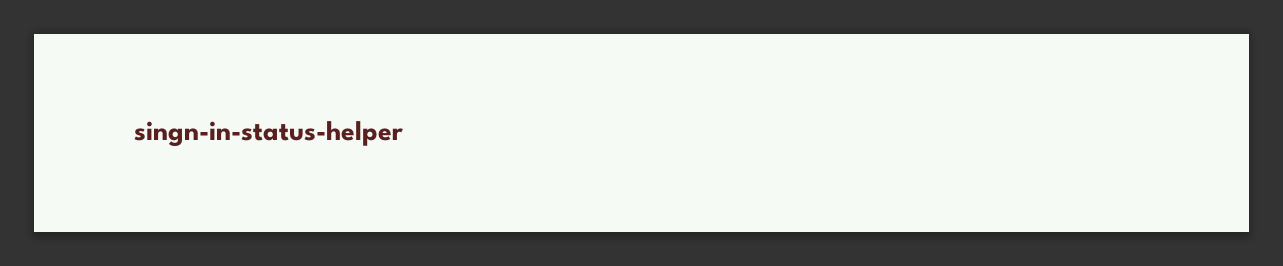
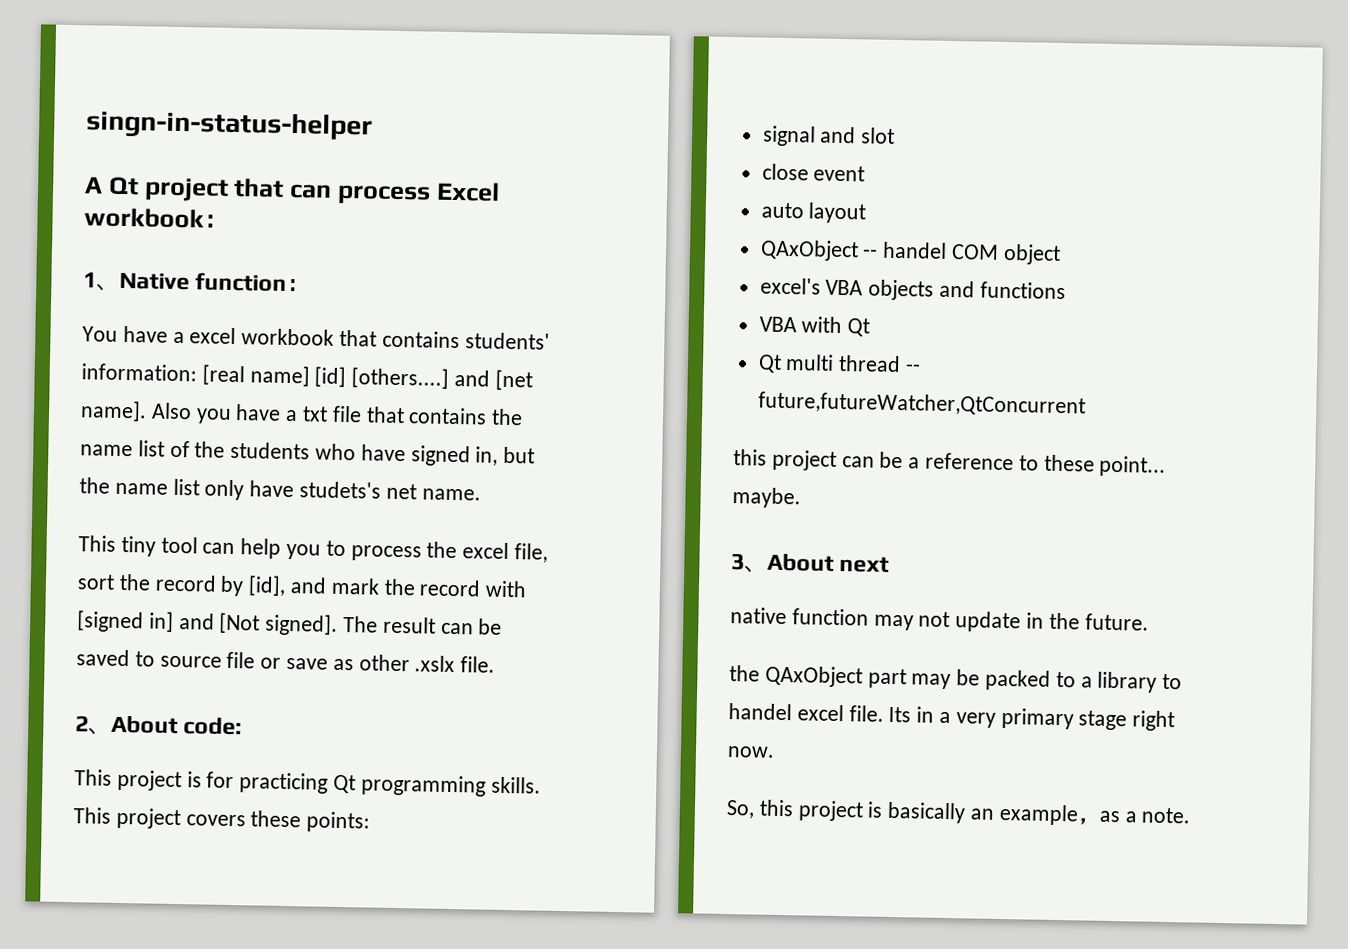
+ A Qt project that can process Excel workbook：
+ 1、Native function：
+ You have a excel workbook that contains students' information: [real name] [id] [others....] and [net name]. Also you have a txt file that contains the name list of the students who have signed in, but the name list only have studets's net name.
+ This tiny tool can help you to process the excel file, sort the record by [id], and mark the record with [signed in] and [Not signed]. The result can be saved to source file or save as other .xslx file.
+ 2、About code:
+ This project is for practicing Qt programming skills. This project covers these points:
+ signal and slot
+ close event
+ auto layout
+ QAxObject -- handel COM object
+ excel's VBA objects and functions
+ VBA with Qt
+ Qt multi thread -- future,futureWatcher,QtConcurrent
+ this project can be a reference to these point... maybe.
+ 3、About next
+ native function may not update in the future.
+ the QAxObject part may be packed to a library to handel excel file. Its in a very primary stage right now.
+ So, this project is basically an example，as a note.

